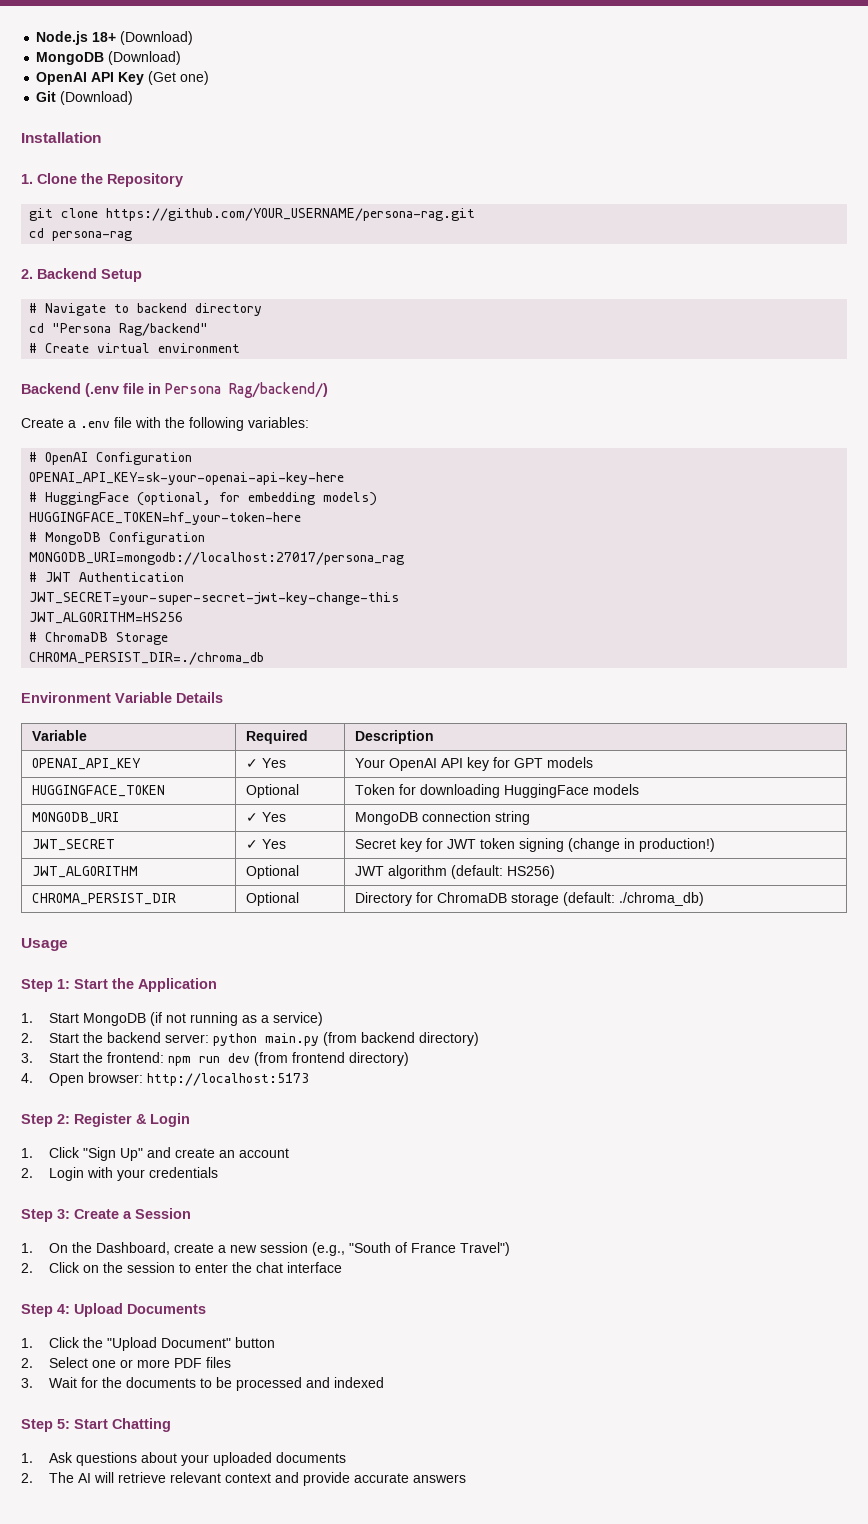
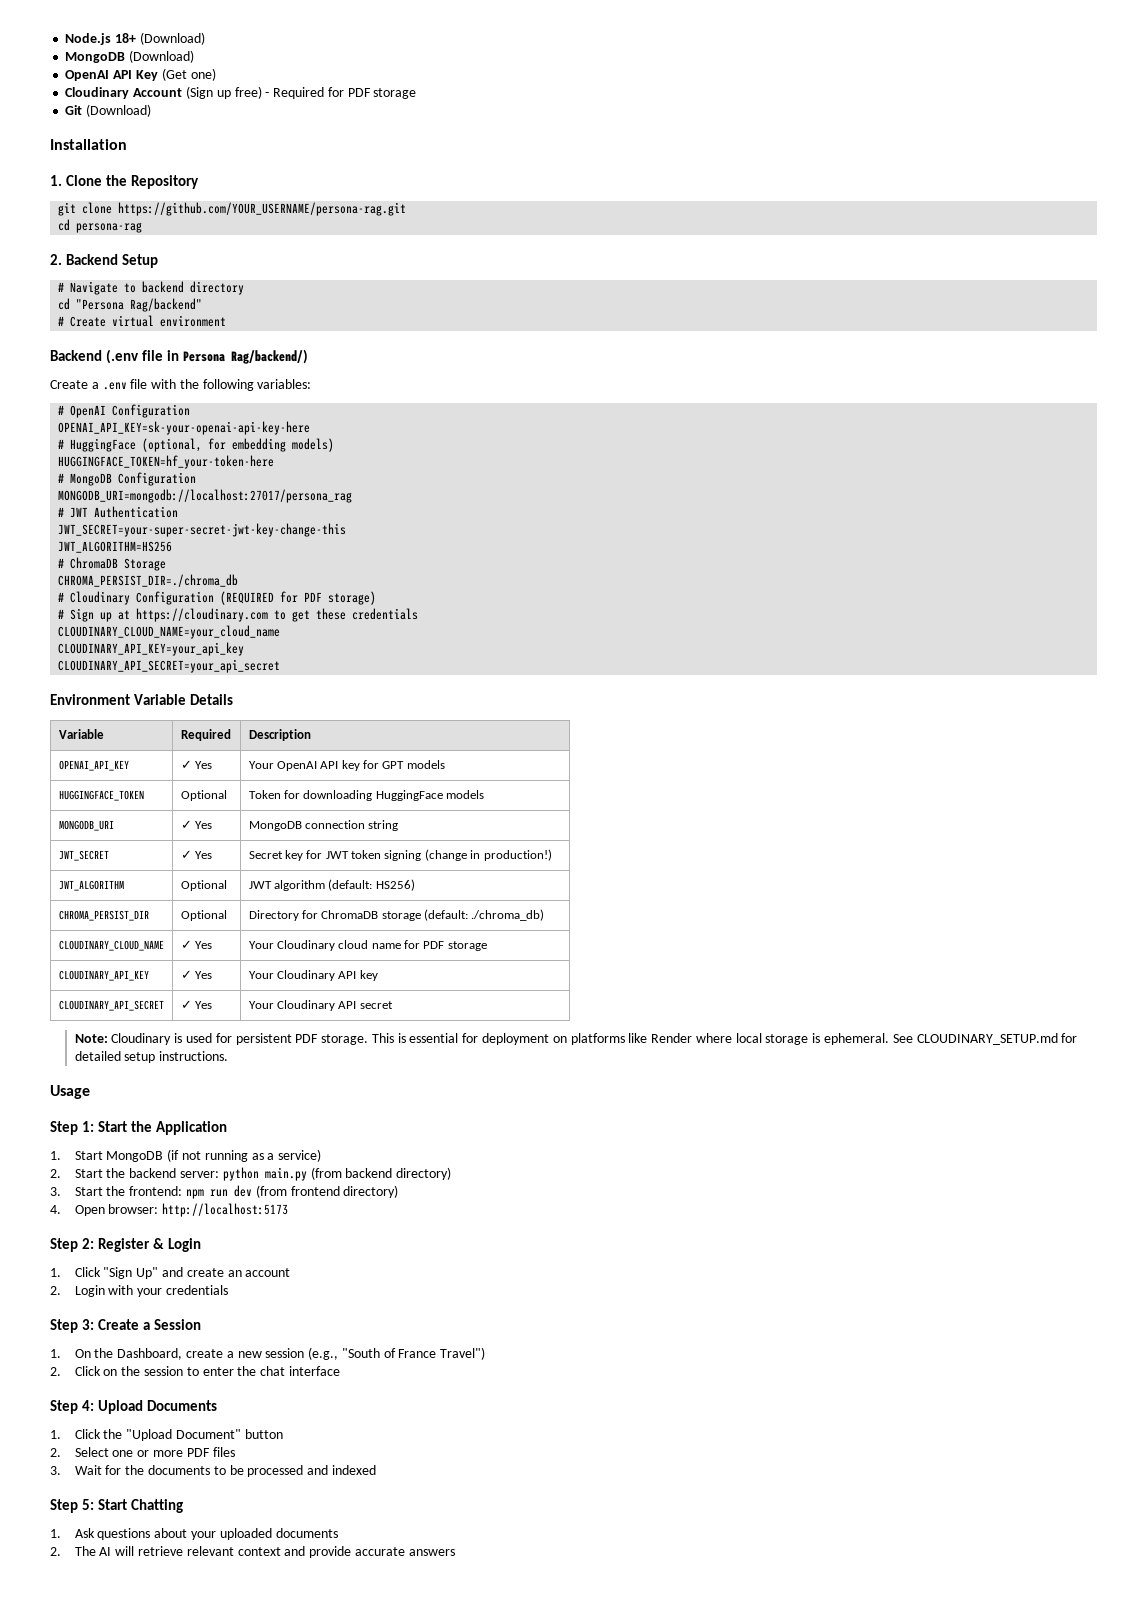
+ Cloudinary Account (Sign up free) - Required for PDF storage
+ # Cloudinary Configuration (REQUIRED for PDF storage)
+ # Sign up at https://cloudinary.com to get these credentials
+ CLOUDINARY_CLOUD_NAME=your_cloud_name
+ CLOUDINARY_API_KEY=your_api_key
+ CLOUDINARY_API_SECRET=your_api_secret
+ CLOUDINARY_CLOUD_NAME | ✓ Yes | Your Cloudinary cloud name for PDF storage
+ CLOUDINARY_API_KEY | ✓ Yes | Your Cloudinary API key
+ CLOUDINARY_API_SECRET | ✓ Yes | Your Cloudinary API secret
+ Note: Cloudinary is used for persistent PDF storage. This is essential for deployment on platforms like Render where local storage is ephemeral. See CLOUDINARY_SETUP.md for detailed setup instructions.

